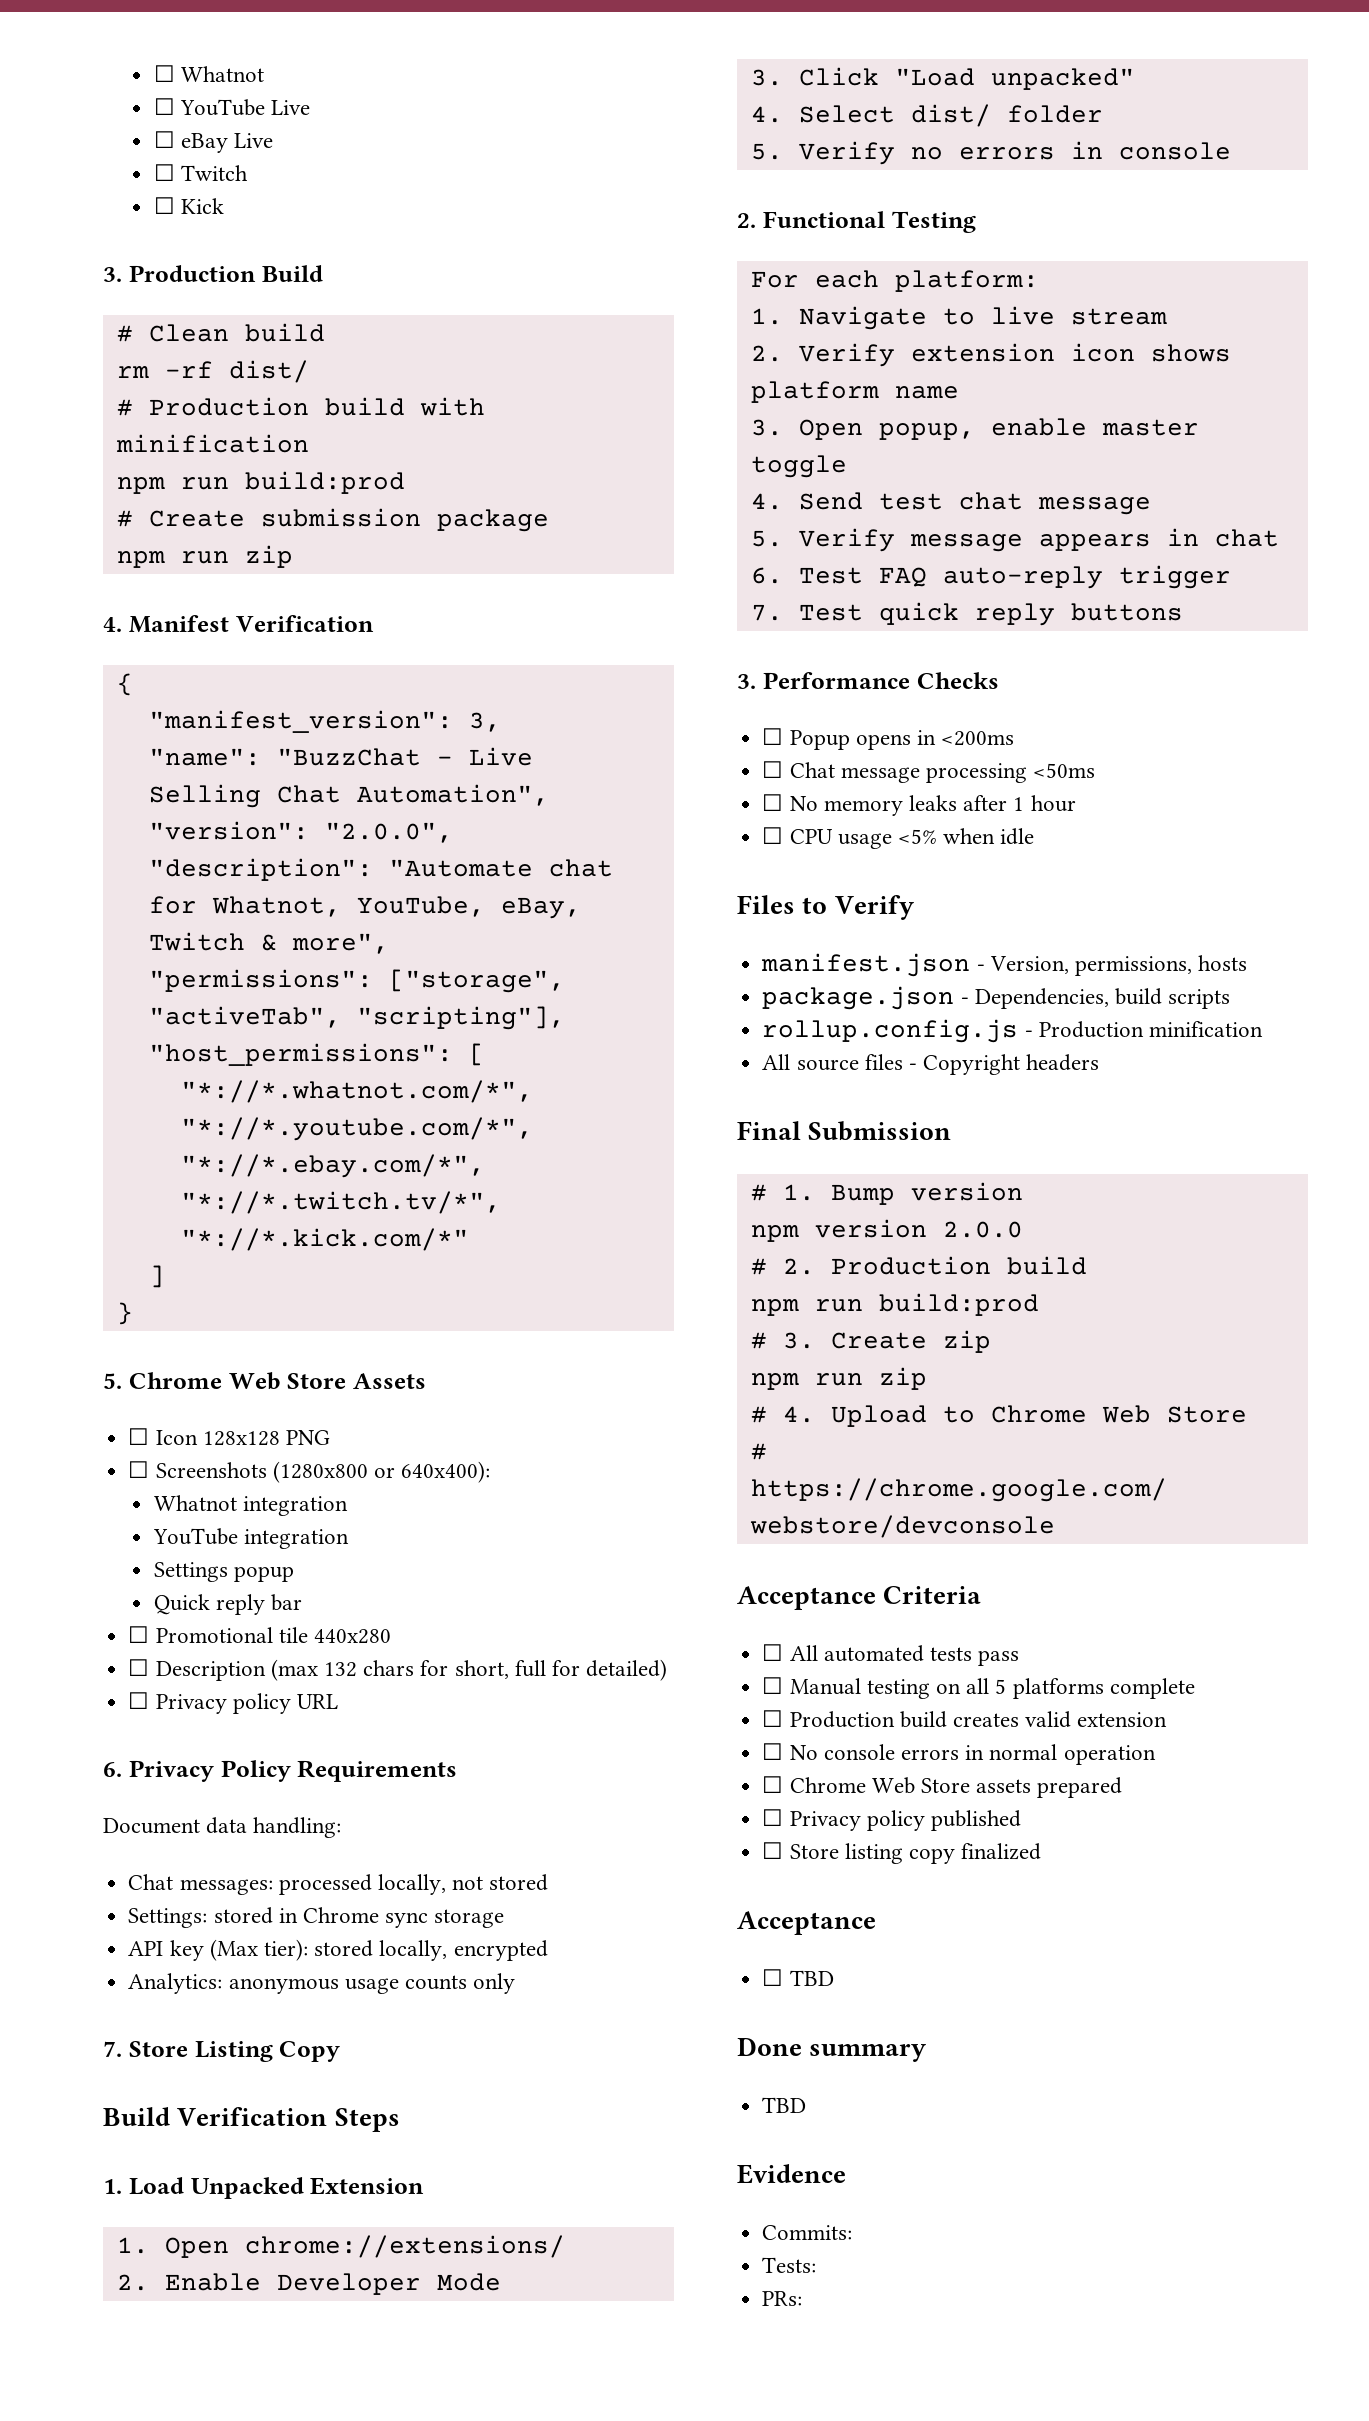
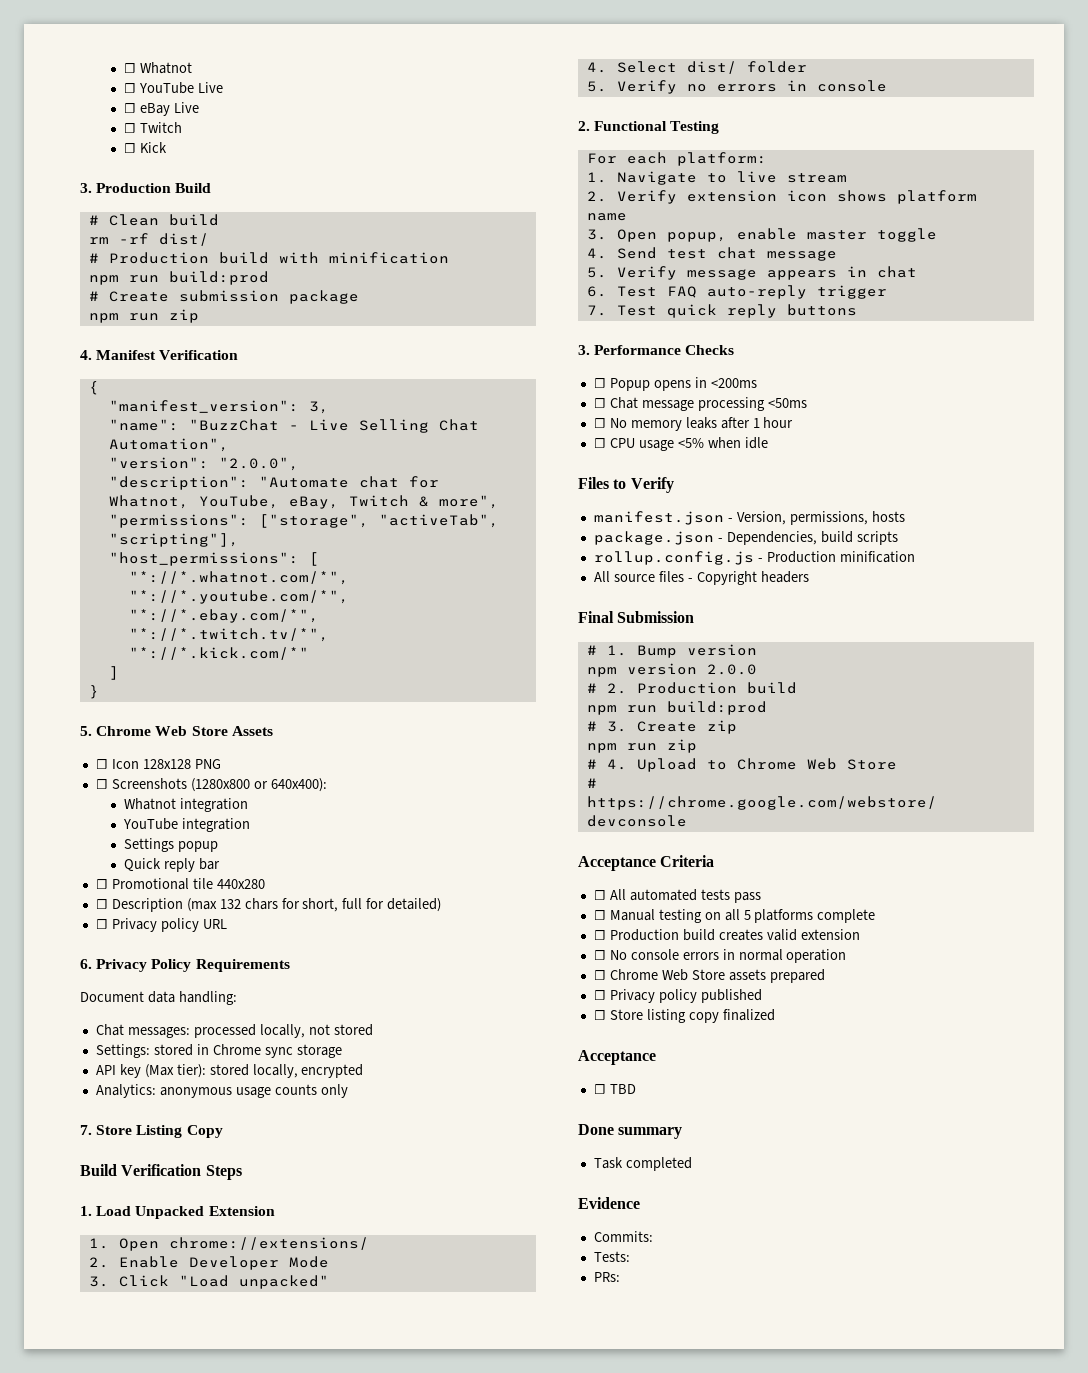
  Done summary
- TBD
+ Task completed

